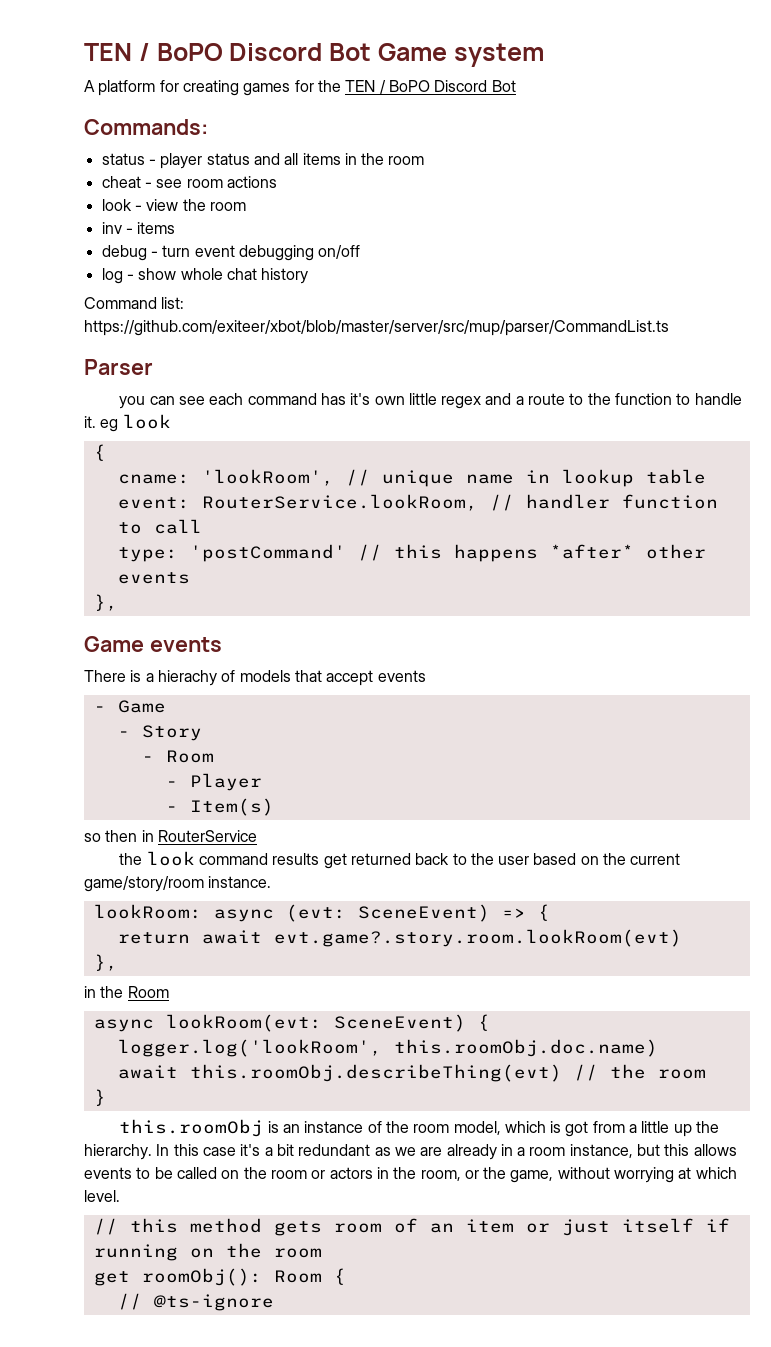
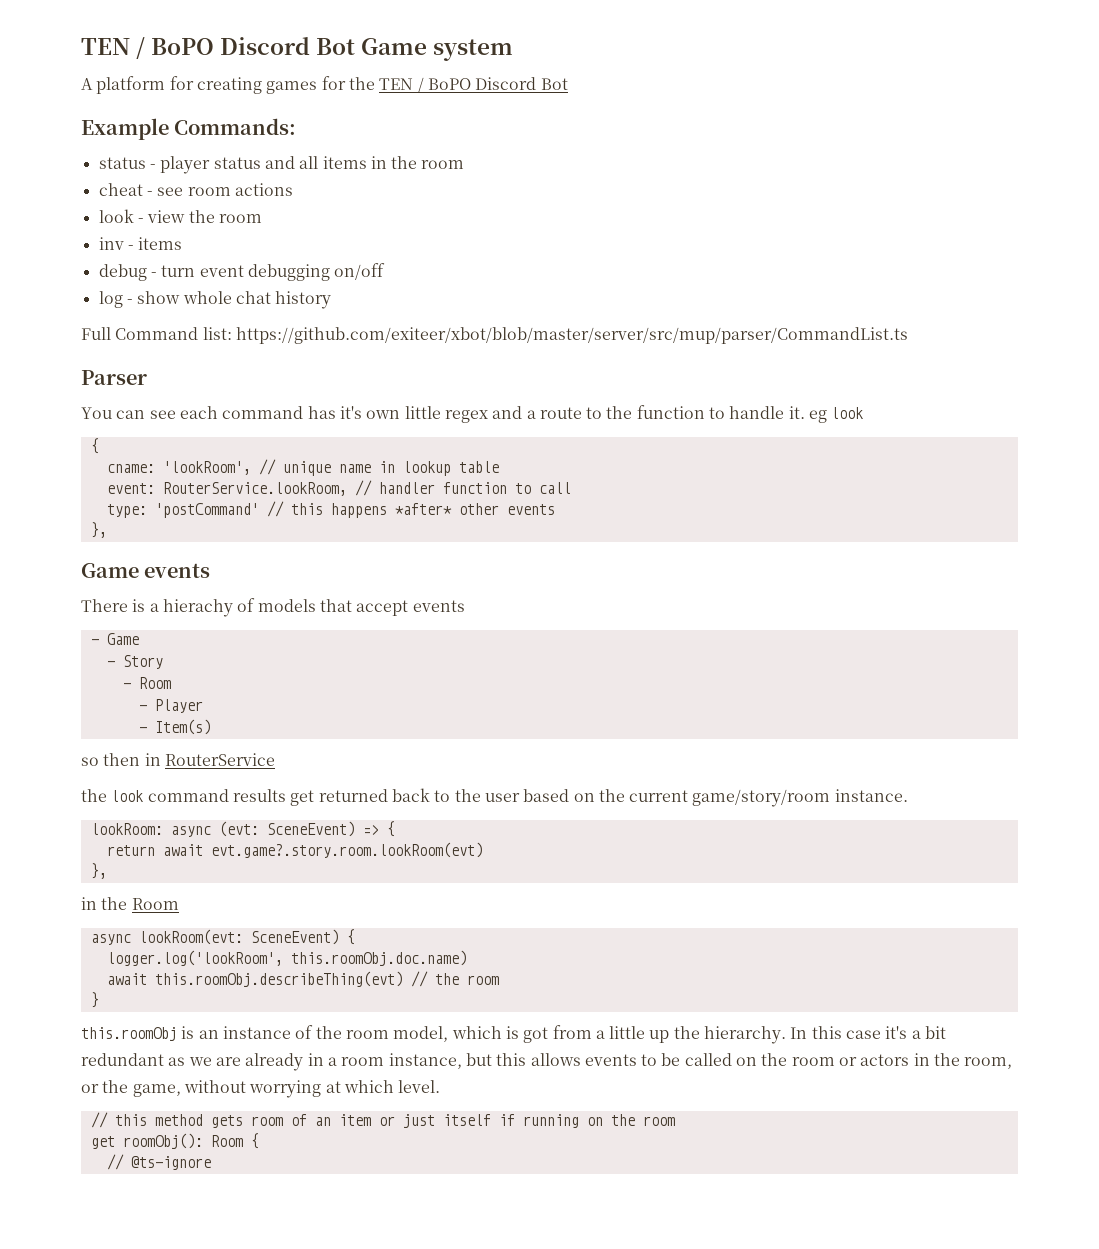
- Commands:
+ Example Commands:
- Command list: https://github.com/exiteer/xbot/blob/master/server/src/mup/parser/CommandList.ts
+ Full Command list: https://github.com/exiteer/xbot/blob/master/server/src/mup/parser/CommandList.ts
- you can see each command has it's own little regex and a route to the function to handle it. eg look
+ You can see each command has it's own little regex and a route to the function to handle it. eg look

